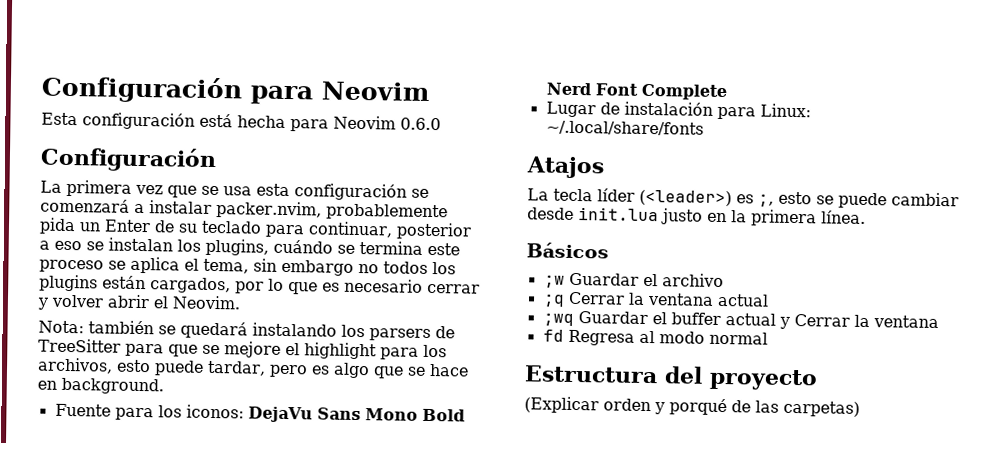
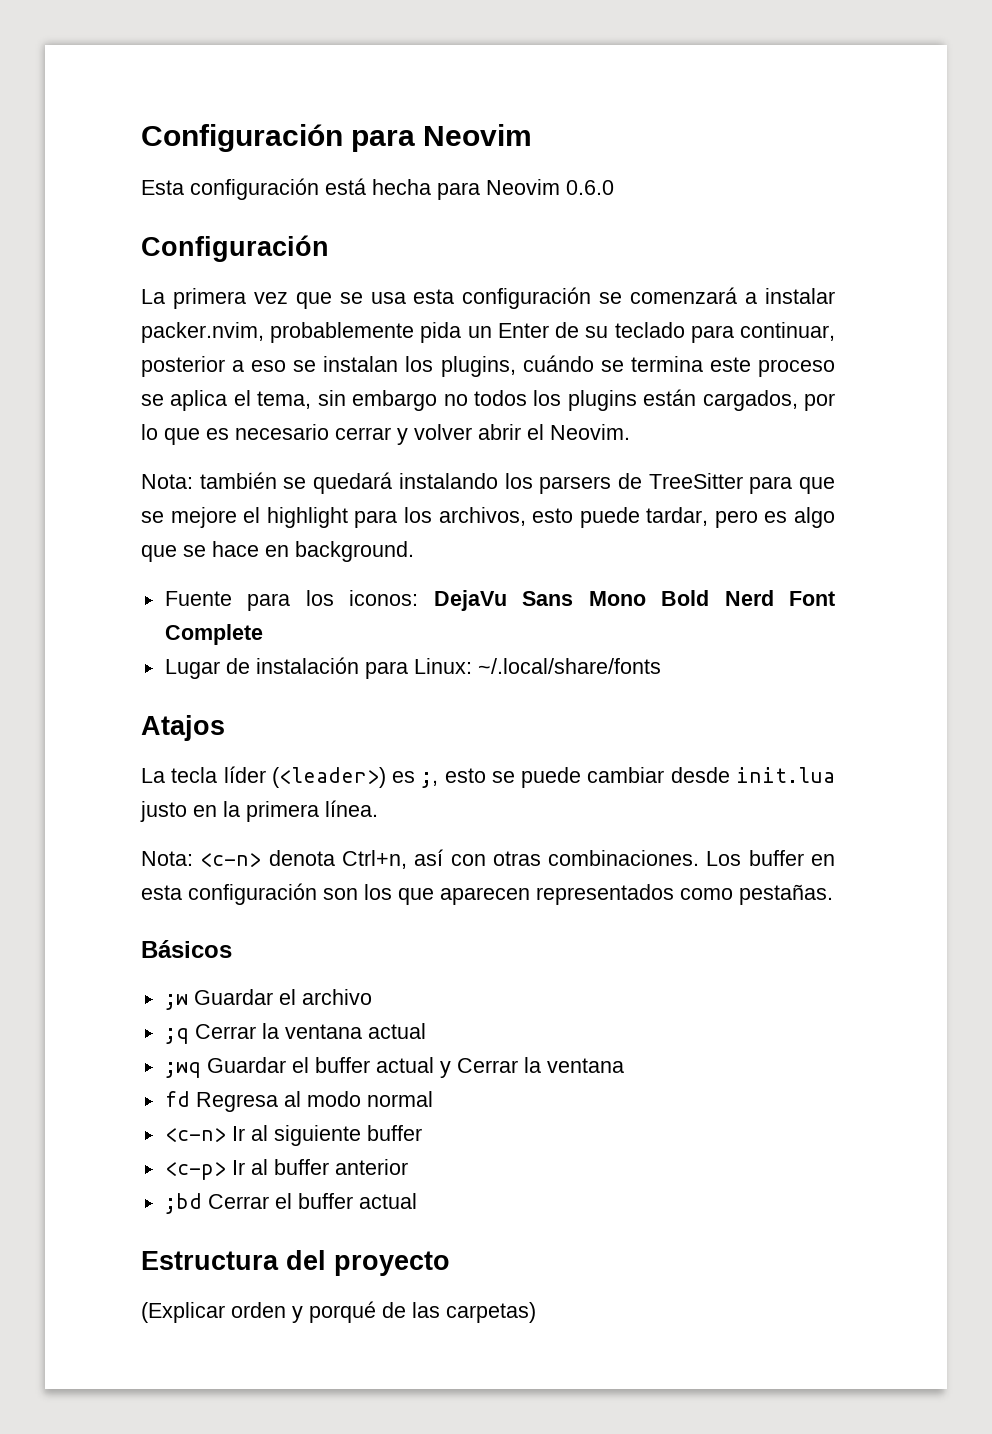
+ Nota: <c-n> denota Ctrl+n, así con otras combinaciones. Los buffer en esta configuración son los que aparecen representados como pestañas.
+ <c-n> Ir al siguiente buffer
+ <c-p> Ir al buffer anterior
+ ;bd Cerrar el buffer actual

